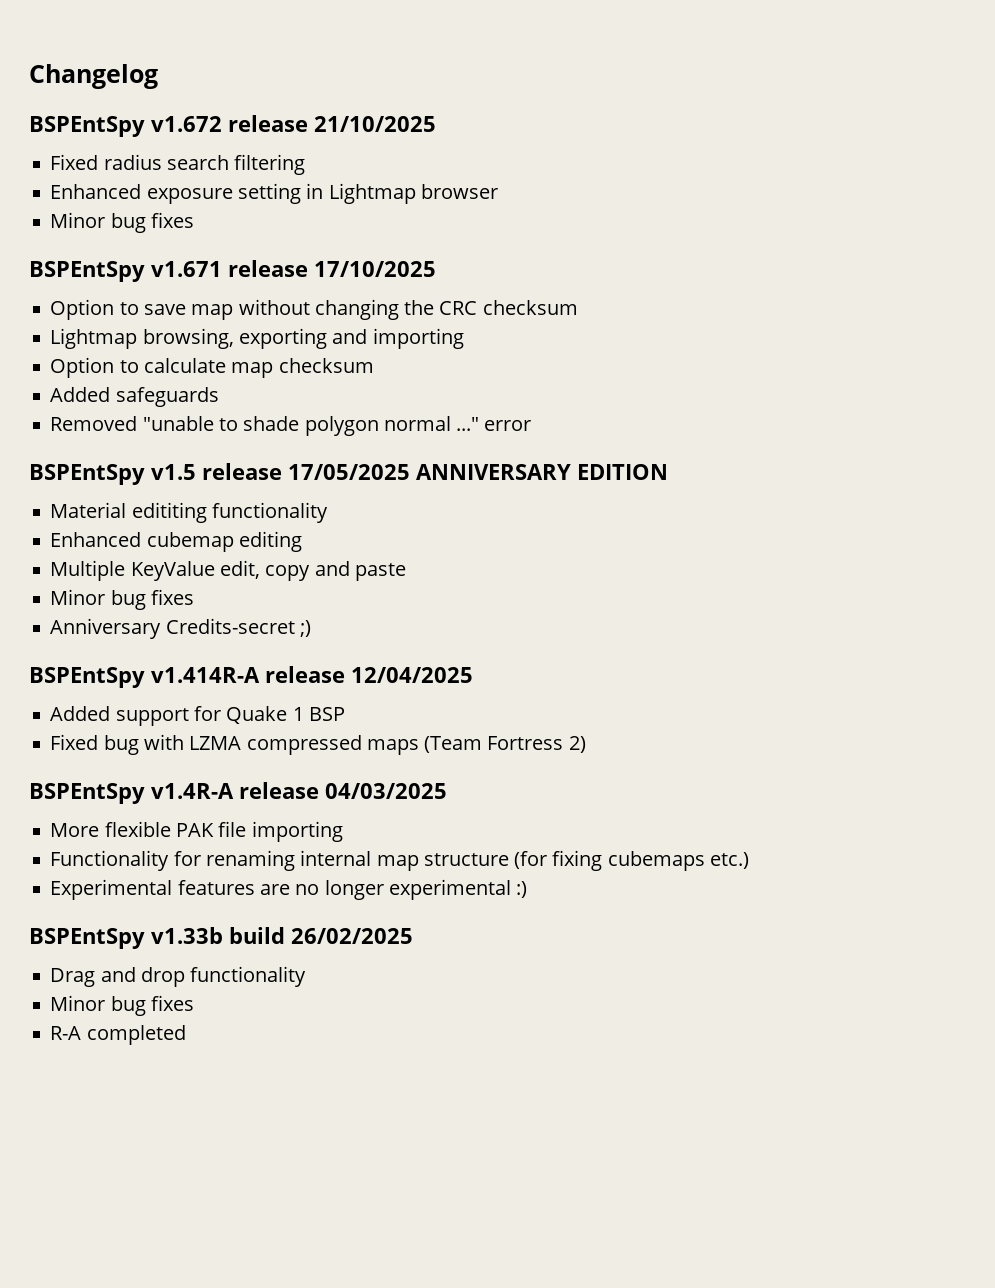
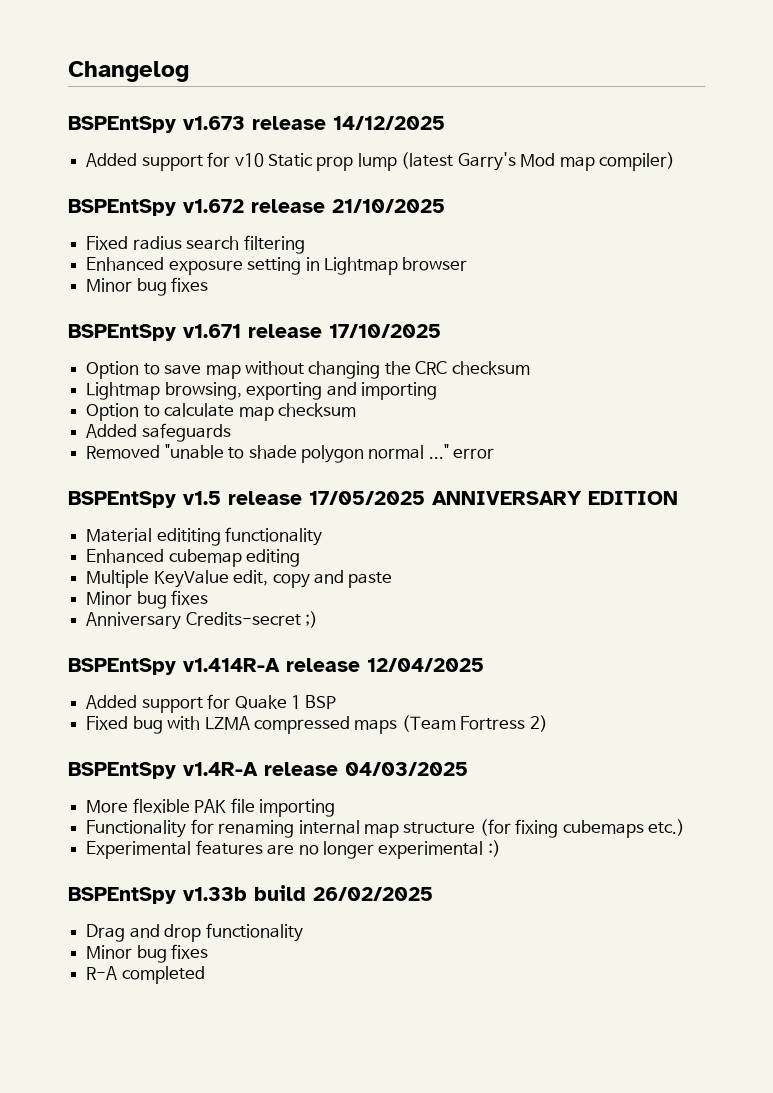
+ BSPEntSpy v1.673 release 14/12/2025
+ Added support for v10 Static prop lump (latest Garry's Mod map compiler)

